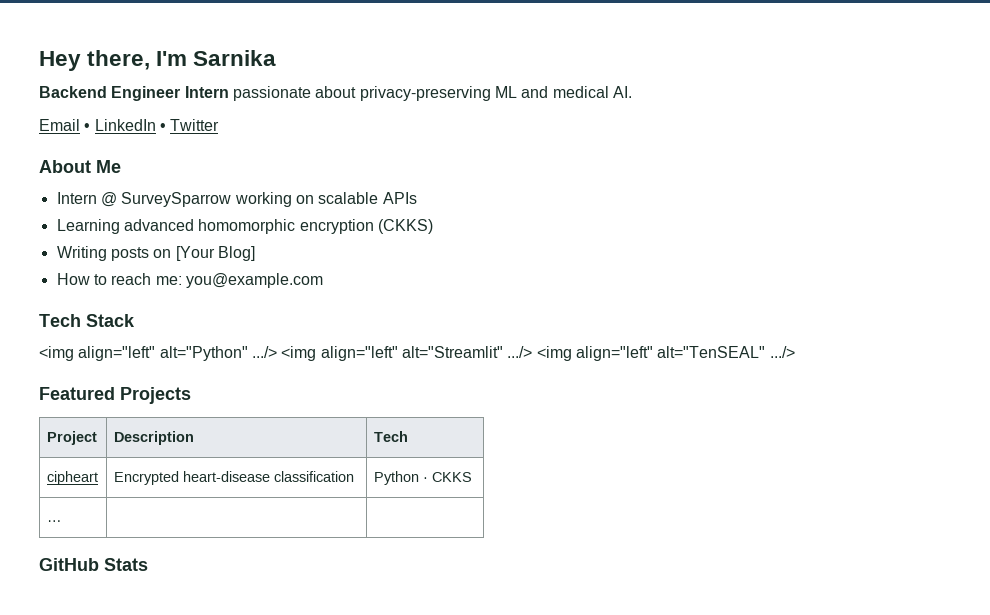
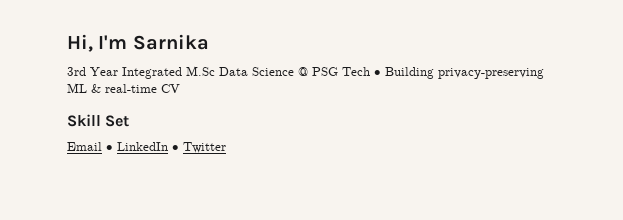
- Hey there, I'm Sarnika
+ Hi, I'm Sarnika
- Backend Engineer Intern passionate about privacy‑preserving ML and medical AI.
+ 3rd Year Integrated M.Sc Data Science @ PSG Tech • Building privacy‑preserving ML & real‑time CV
+ Skill Set
- About Me
- Intern @ SurveySparrow working on scalable APIs
- Learning advanced homomorphic encryption (CKKS)
- Writing posts on [Your Blog]
- How to reach me: you@example.com
- Tech Stack
- <img align="left" alt="Python" .../> <img align="left" alt="Streamlit" .../> <img align="left" alt="TenSEAL" .../>
- Featured Projects
- Project | Description | Tech
- cipheart | Encrypted heart‑disease classification | Python · CKKS
- … | |
- GitHub Stats

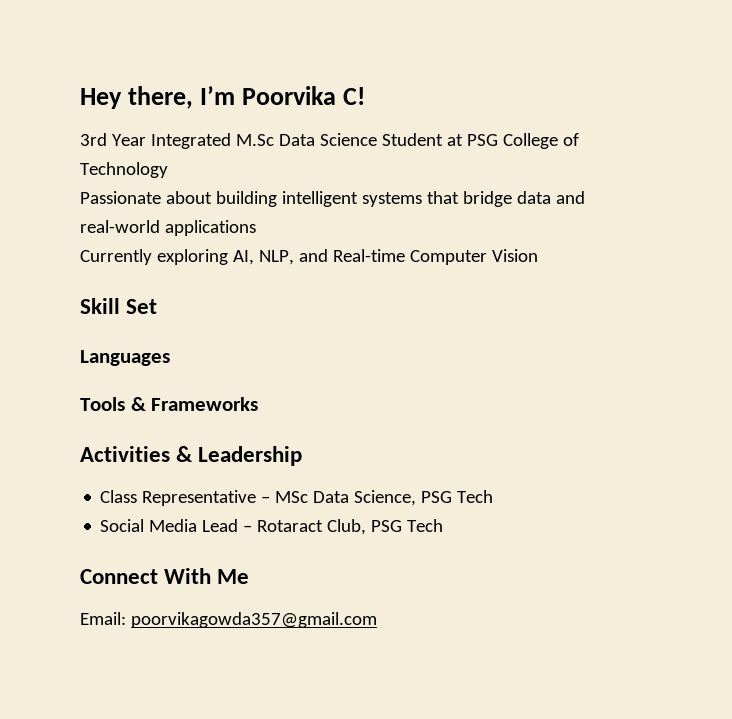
- Hi, I'm Sarnika
+ Hey there, I’m Poorvika C!
- 3rd Year Integrated M.Sc Data Science @ PSG Tech • Building privacy‑preserving ML & real‑time CV
+ 3rd Year Integrated M.Sc Data Science Student at PSG College of Technology
+ Passionate about building intelligent systems that bridge data and real-world applications
+ Currently exploring AI, NLP, and Real-time Computer Vision
  Skill Set
- Email • LinkedIn • Twitter
+ Languages
+ Tools & Frameworks
+ Activities & Leadership
+ Class Representative – MSc Data Science, PSG Tech
+ Social Media Lead – Rotaract Club, PSG Tech
+ Connect With Me
+ Email: poorvikagowda357@gmail.com

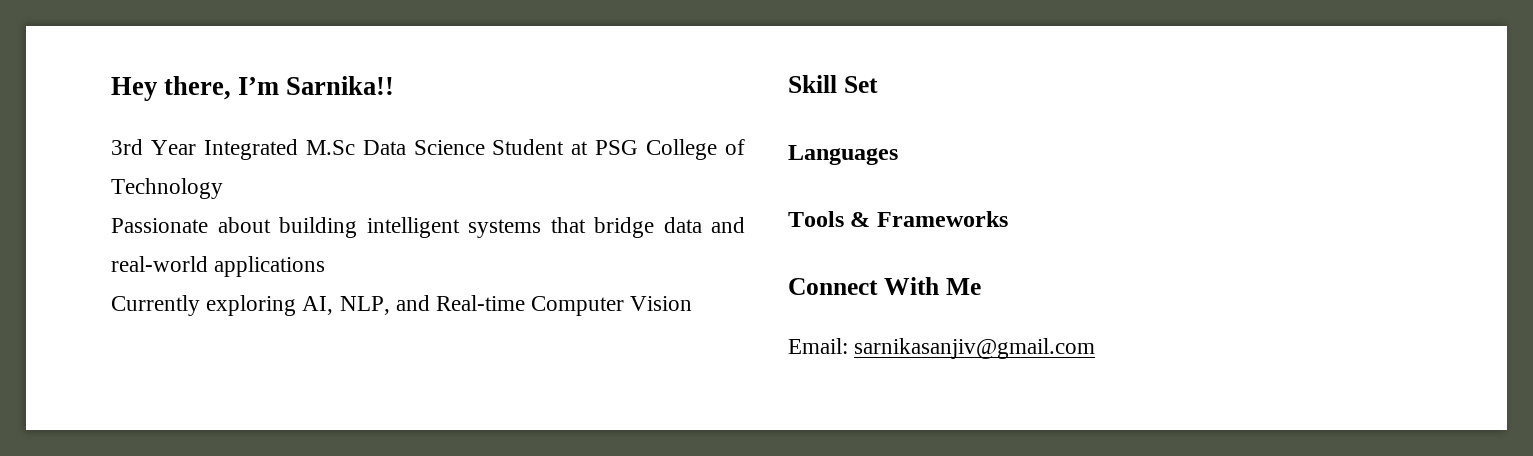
- Hey there, I’m Poorvika C!
+ Hey there, I’m Sarnika!!
- Activities & Leadership
- Class Representative – MSc Data Science, PSG Tech
- Social Media Lead – Rotaract Club, PSG Tech
- Email: poorvikagowda357@gmail.com
+ Email: sarnikasanjiv@gmail.com

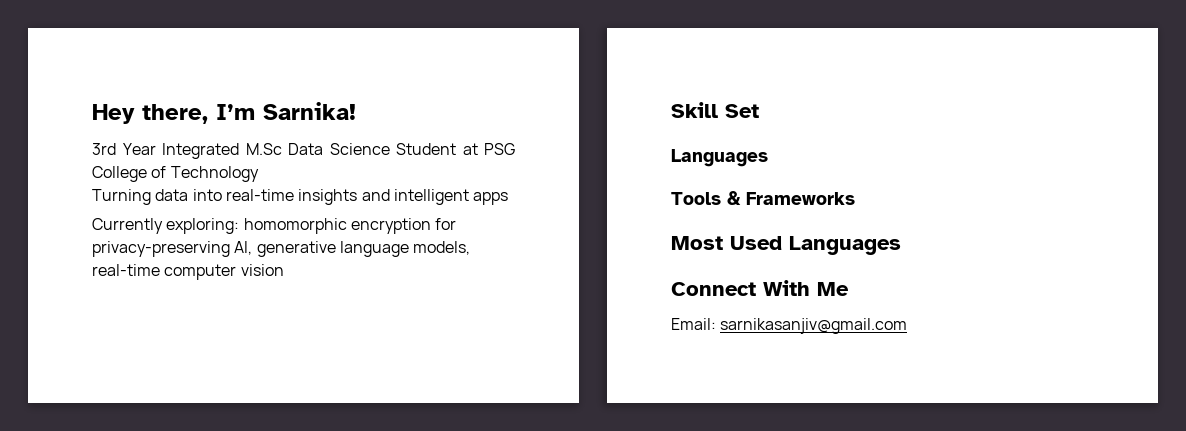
- Hey there, I’m Sarnika!!
+ Hey there, I’m Sarnika!
- Passionate about building intelligent systems that bridge data and real-world applications
- Currently exploring AI, NLP, and Real-time Computer Vision
+ Turning data into real‑time insights and intelligent apps
+ Currently exploring: homomorphic encryption for privacy‑preserving AI, generative language models, real‑time computer vision
+ Most Used Languages

